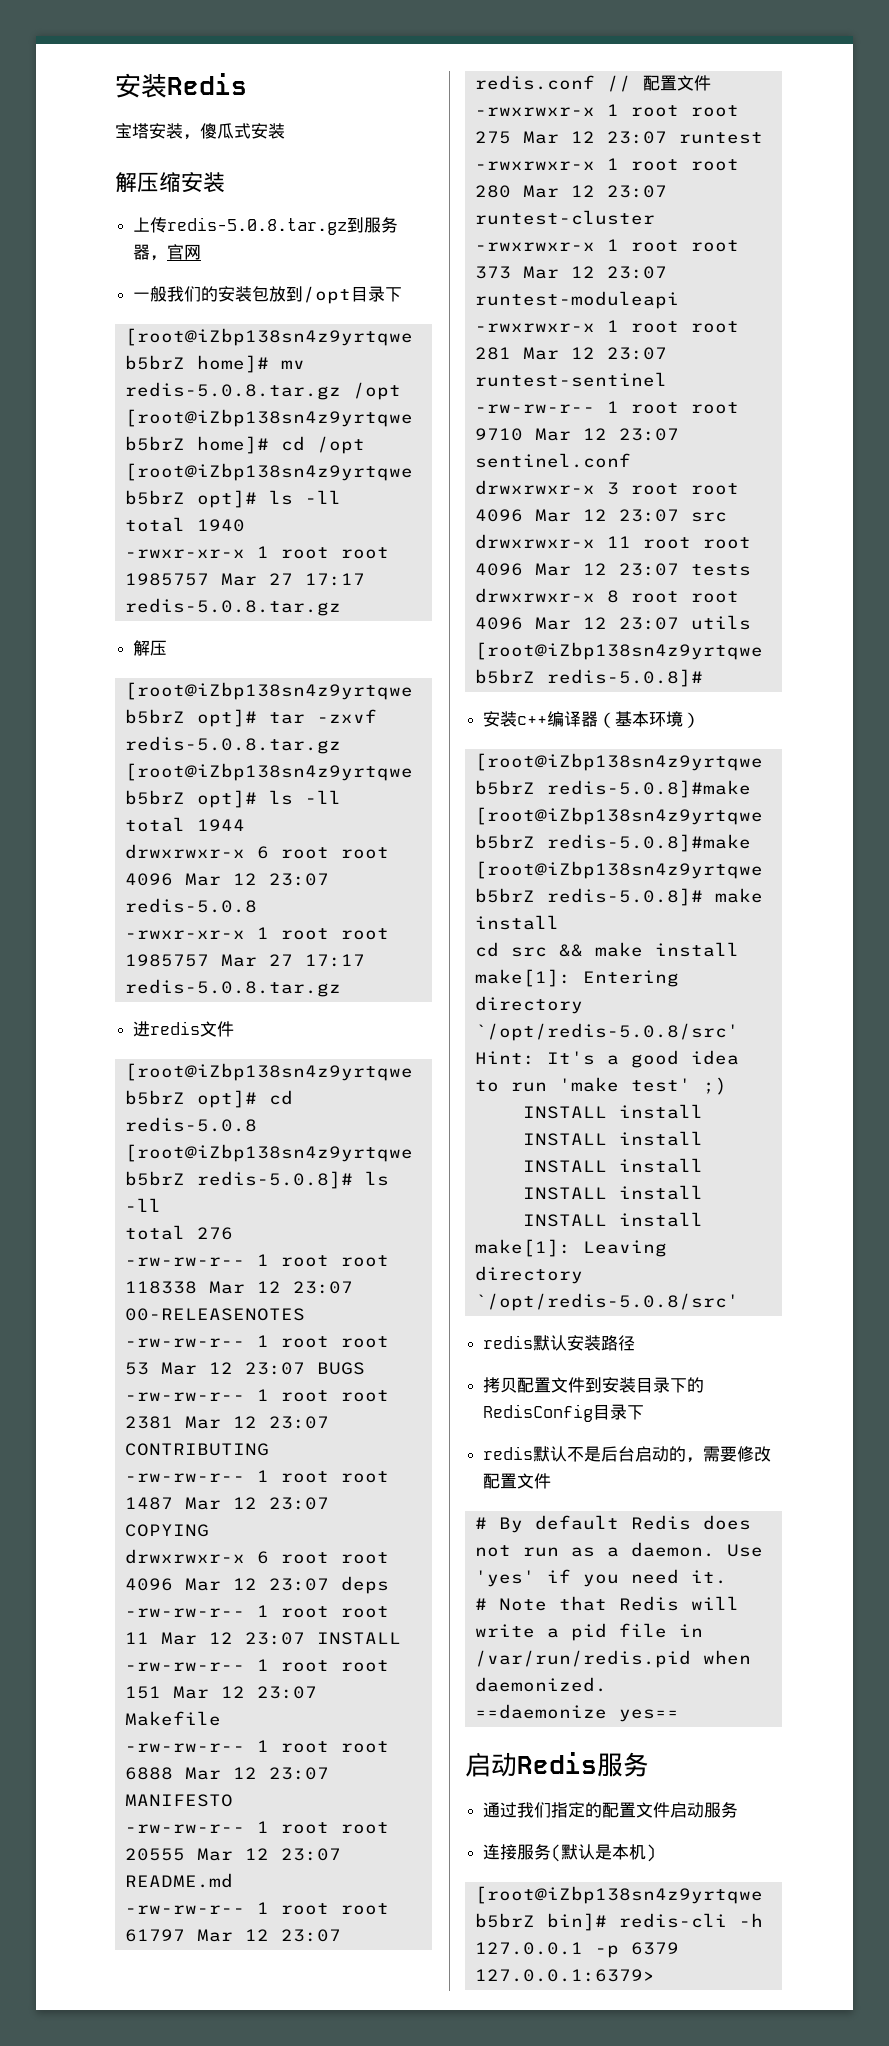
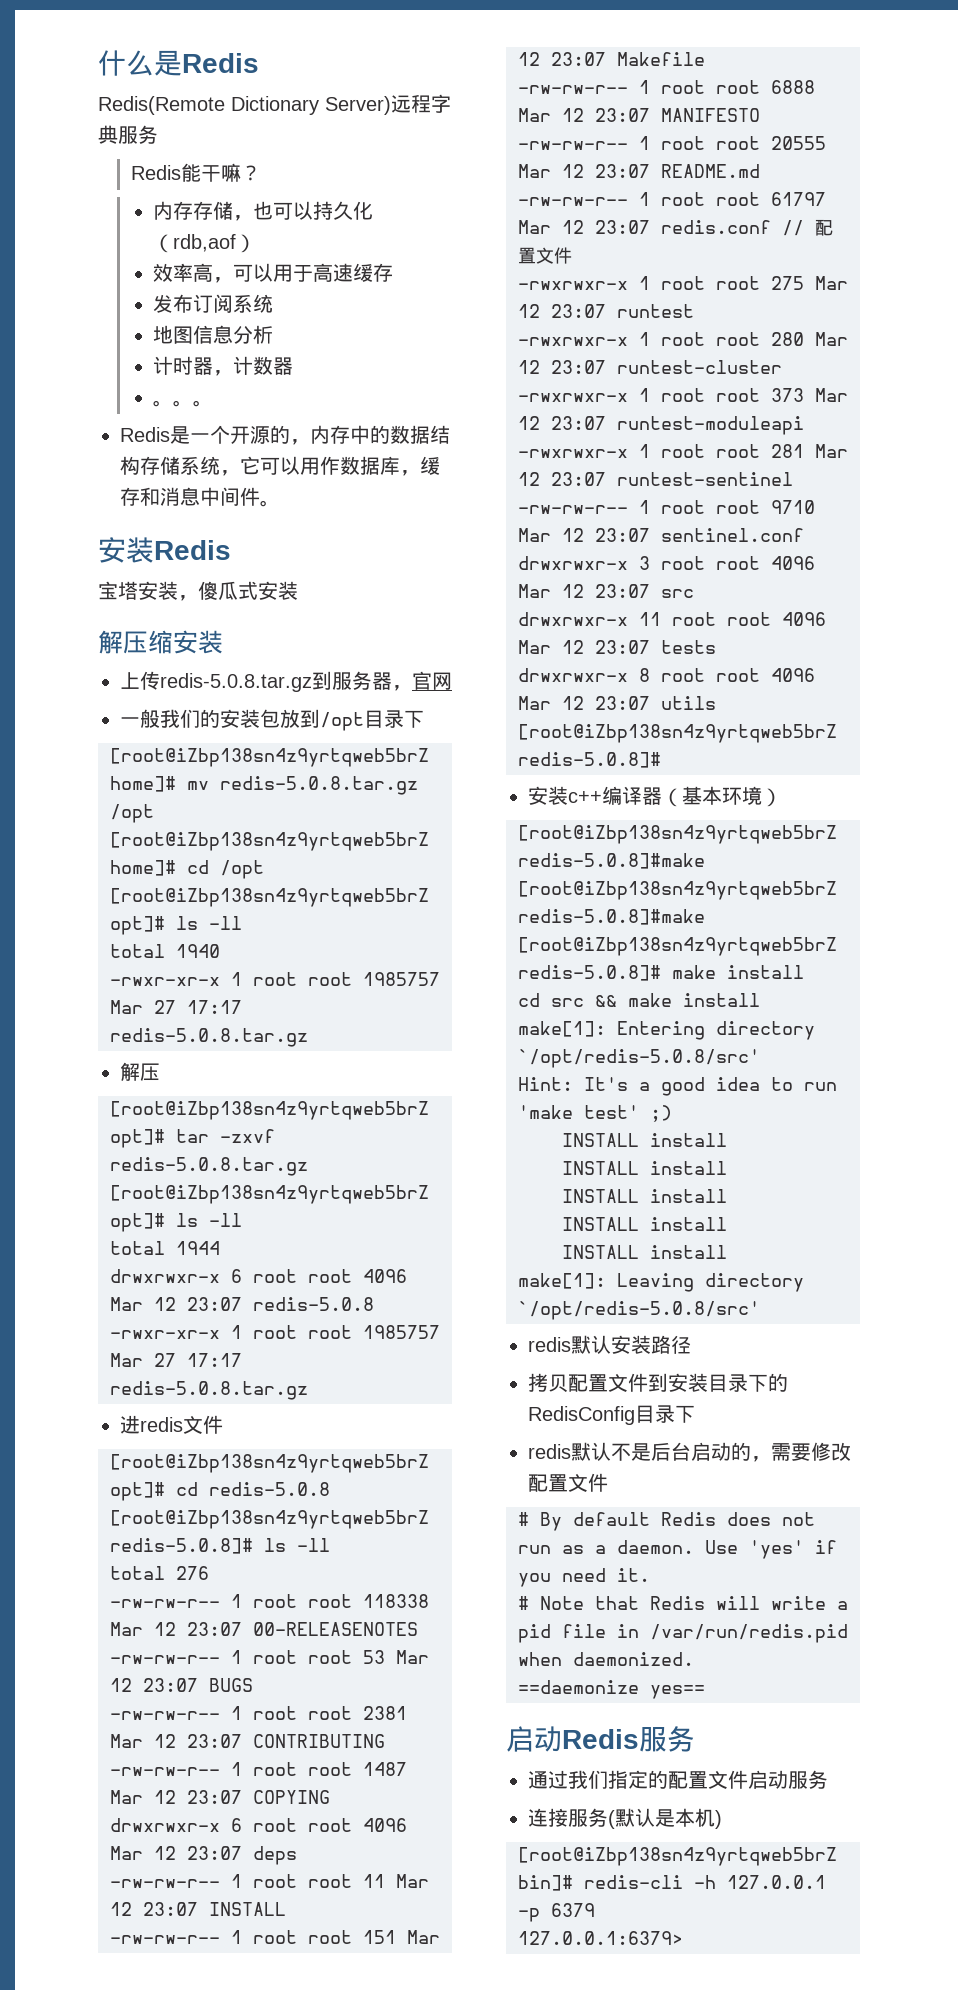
+ 什么是Redis
+ Redis(Remote Dictionary Server)远程字典服务
+ Redis能干嘛？
+ 内存存储，也可以持久化（rdb,aof）
+ 效率高，可以用于高速缓存
+ 发布订阅系统
+ 地图信息分析
+ 计时器，计数器
+ 。。。
+ Redis是一个开源的，内存中的数据结构存储系统，它可以用作数据库，缓存和消息中间件。

